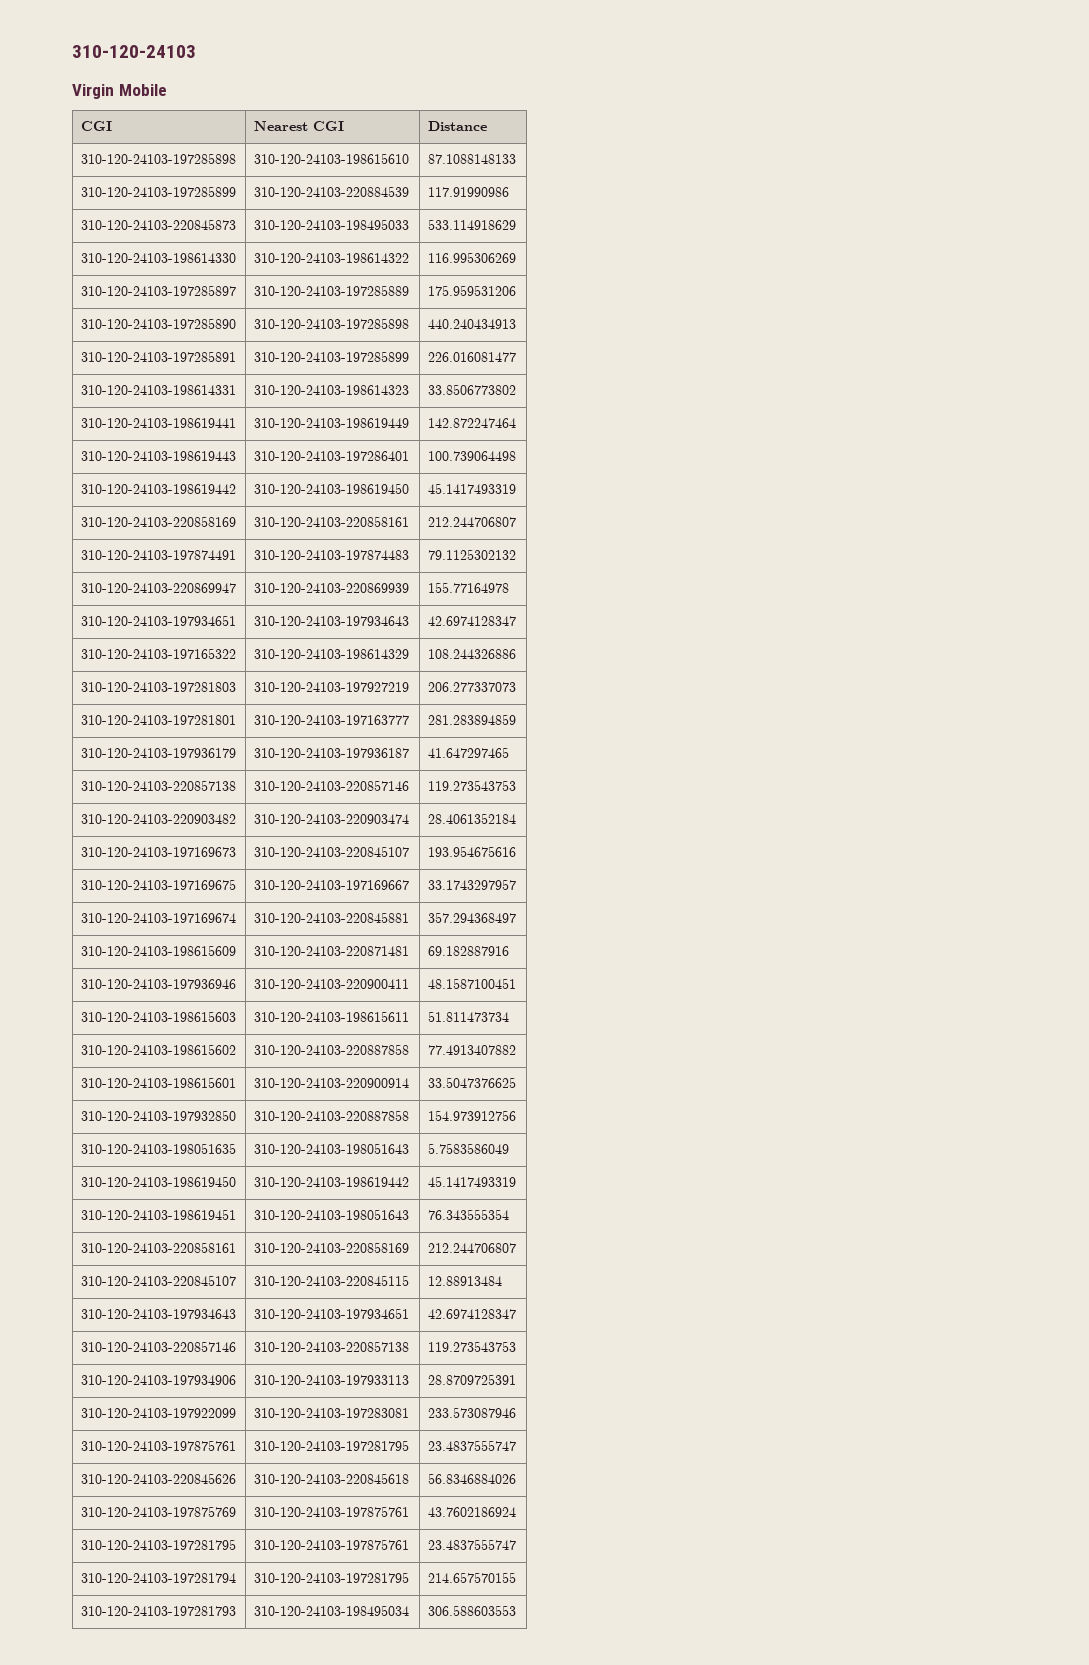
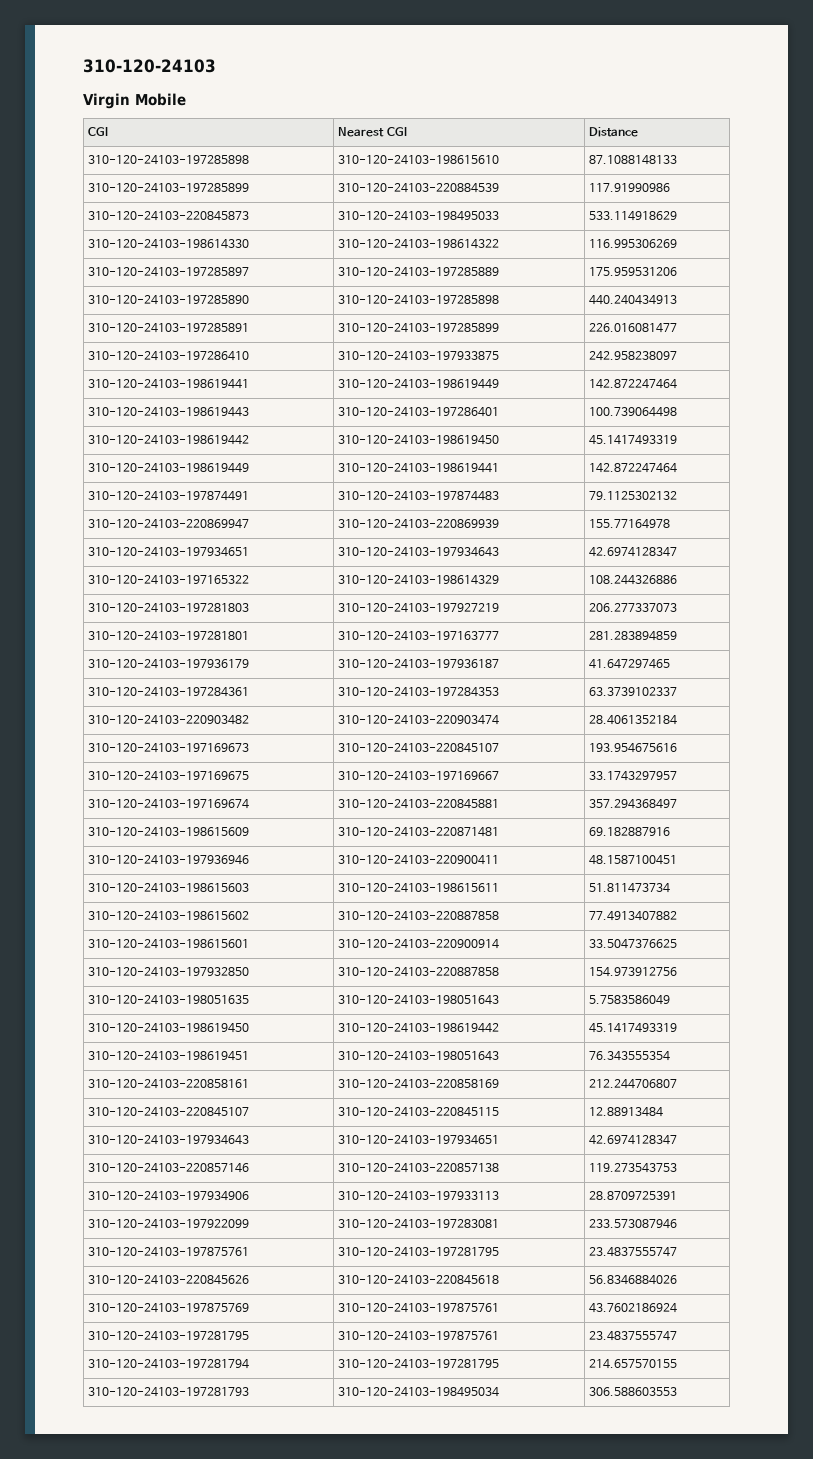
- 310-120-24103-198614331 | 310-120-24103-198614323 | 33.8506773802
+ 310-120-24103-197286410 | 310-120-24103-197933875 | 242.958238097
- 310-120-24103-220858169 | 310-120-24103-220858161 | 212.244706807
+ 310-120-24103-198619449 | 310-120-24103-198619441 | 142.872247464
- 310-120-24103-220857138 | 310-120-24103-220857146 | 119.273543753
+ 310-120-24103-197284361 | 310-120-24103-197284353 | 63.3739102337

